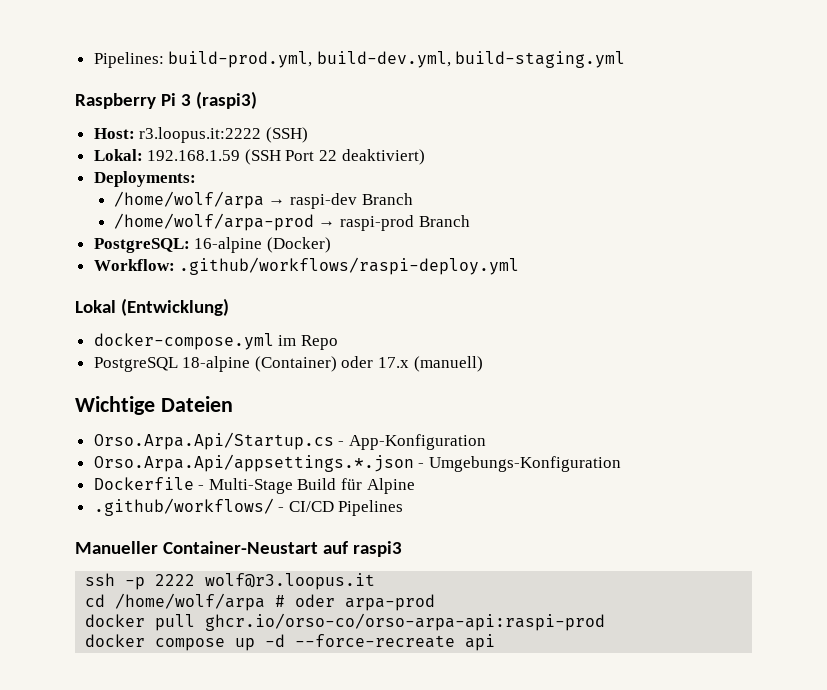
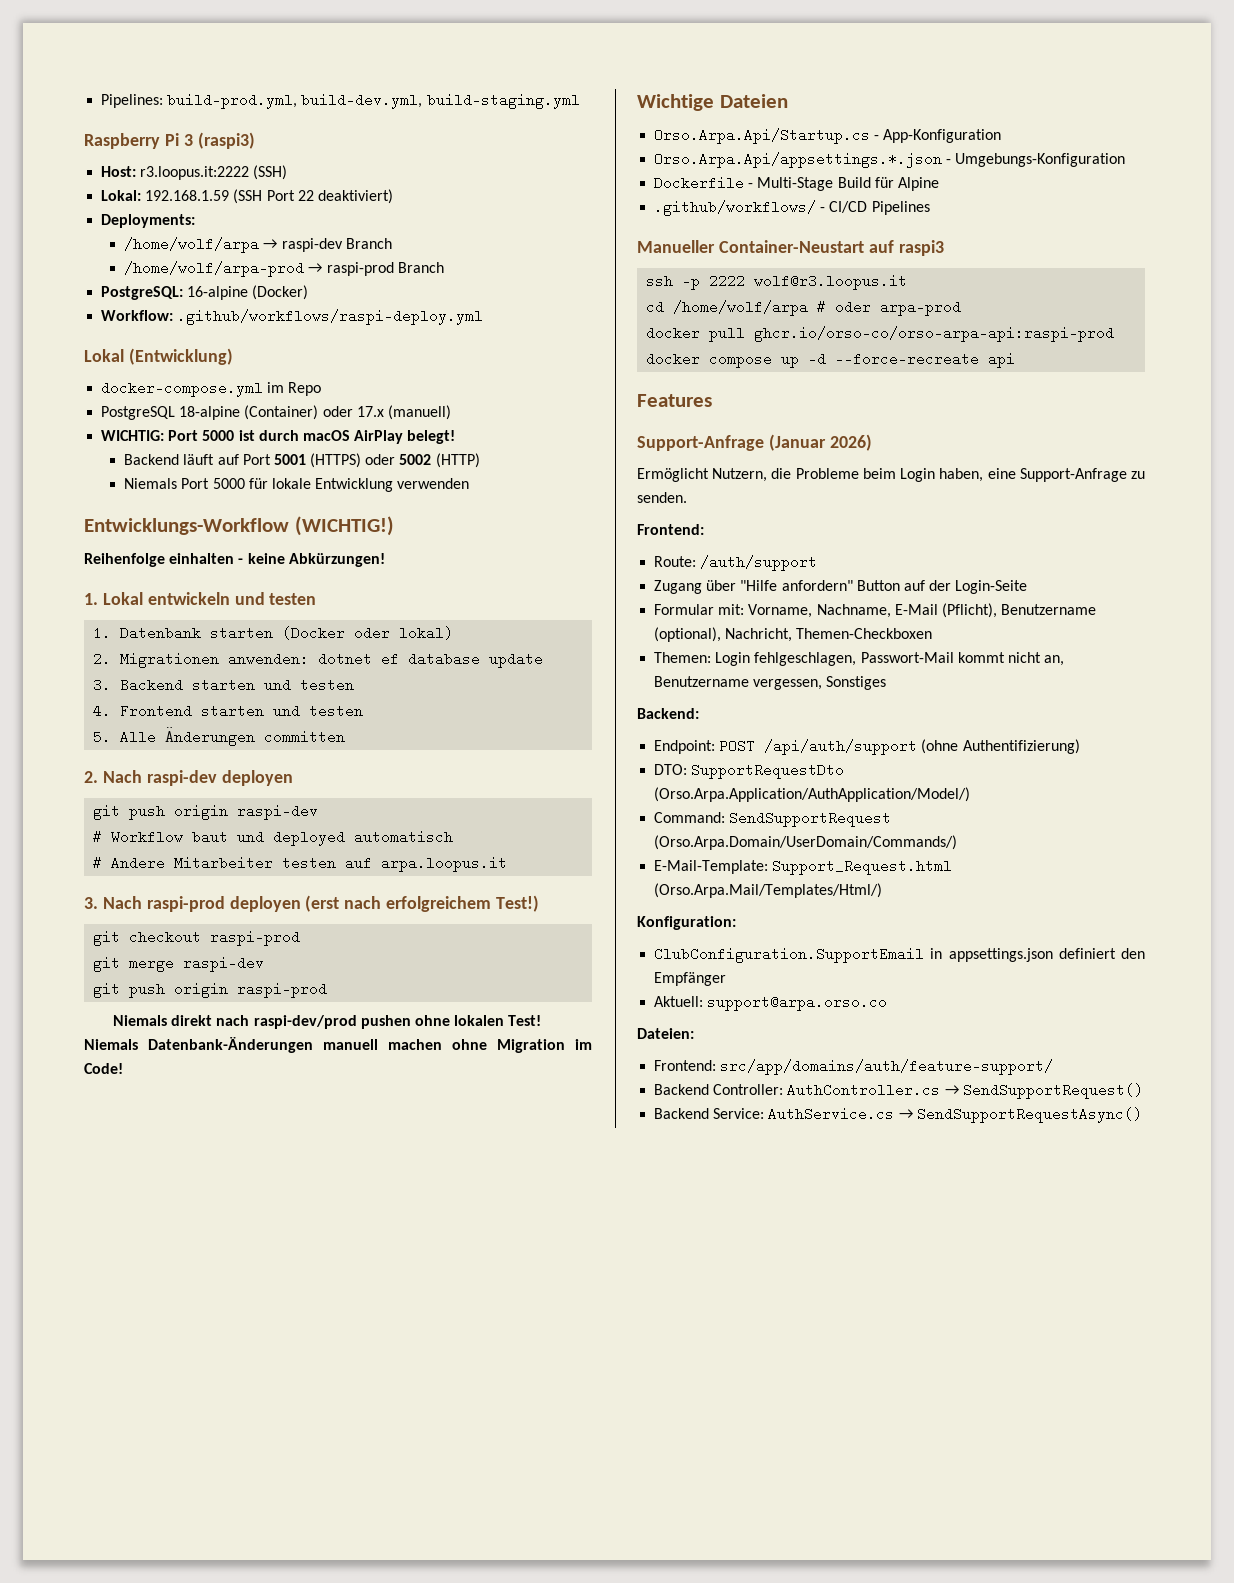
+ WICHTIG: Port 5000 ist durch macOS AirPlay belegt!
+ Backend läuft auf Port 5001 (HTTPS) oder 5002 (HTTP)
+ Niemals Port 5000 für lokale Entwicklung verwenden
+ Entwicklungs-Workflow (WICHTIG!)
+ Reihenfolge einhalten - keine Abkürzungen!
+ 1. Lokal entwickeln und testen
+ 1. Datenbank starten (Docker oder lokal)
+ 2. Migrationen anwenden: dotnet ef database update
+ 3. Backend starten und testen
+ 4. Frontend starten und testen
+ 5. Alle Änderungen committen
+ 2. Nach raspi-dev deployen
+ git push origin raspi-dev
+ # Workflow baut und deployed automatisch
+ # Andere Mitarbeiter testen auf arpa.loopus.it
+ 3. Nach raspi-prod deployen (erst nach erfolgreichem Test!)
+ git checkout raspi-prod
+ git merge raspi-dev
+ git push origin raspi-prod
+ Niemals direkt nach raspi-dev/prod pushen ohne lokalen Test! Niemals Datenbank-Änderungen manuell machen ohne Migration im Code!
+ Features
+ Support-Anfrage (Januar 2026)
+ Ermöglicht Nutzern, die Probleme beim Login haben, eine Support-Anfrage zu senden.
+ Frontend:
+ Route: /auth/support
+ Zugang über "Hilfe anfordern" Button auf der Login-Seite
+ Formular mit: Vorname, Nachname, E-Mail (Pflicht), Benutzername (optional), Nachricht, Themen-Checkboxen
+ Themen: Login fehlgeschlagen, Passwort-Mail kommt nicht an, Benutzername vergessen, Sonstiges
+ Backend:
+ Endpoint: POST /api/auth/support (ohne Authentifizierung)
+ DTO: SupportRequestDto (Orso.Arpa.Application/AuthApplication/Model/)
+ Command: SendSupportRequest (Orso.Arpa.Domain/UserDomain/Commands/)
+ E-Mail-Template: Support_Request.html (Orso.Arpa.Mail/Templates/Html/)
+ Konfiguration:
+ ClubConfiguration.SupportEmail in appsettings.json definiert den Empfänger
+ Aktuell: support@arpa.orso.co
+ Dateien:
+ Frontend: src/app/domains/auth/feature-support/
+ Backend Controller: AuthController.cs → SendSupportRequest()
+ Backend Service: AuthService.cs → SendSupportRequestAsync()

